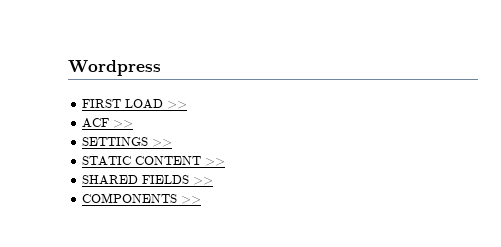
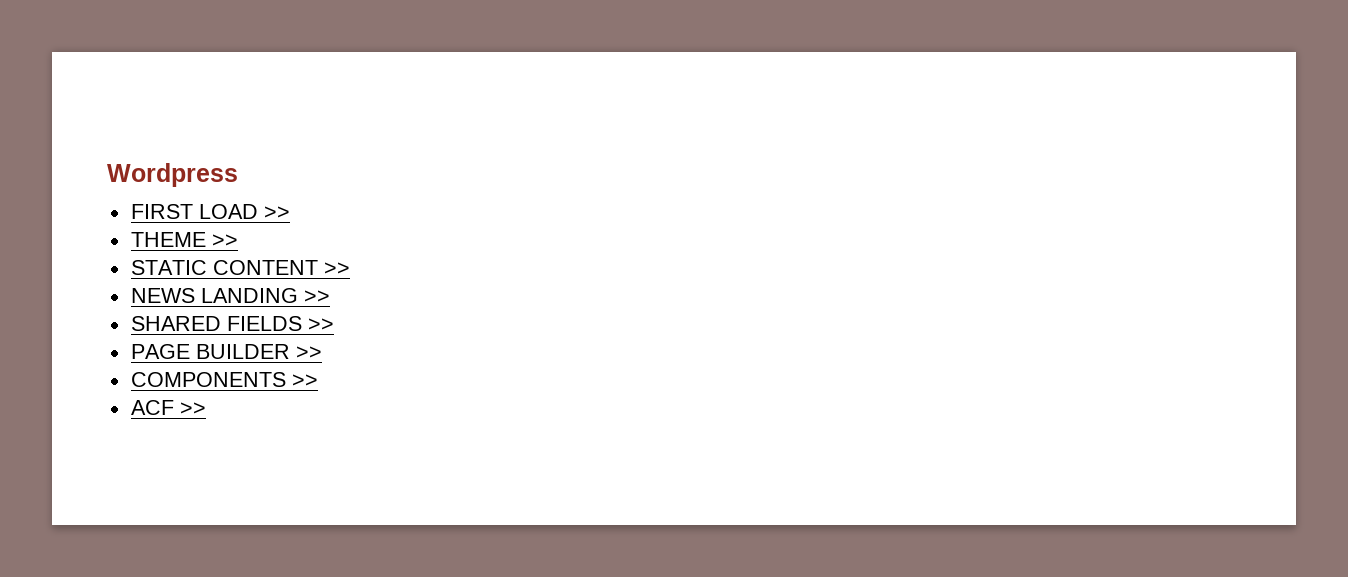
- ACF >>
- SETTINGS >>
+ THEME >>
+ NEWS LANDING >>
+ PAGE BUILDER >>
+ ACF >>

